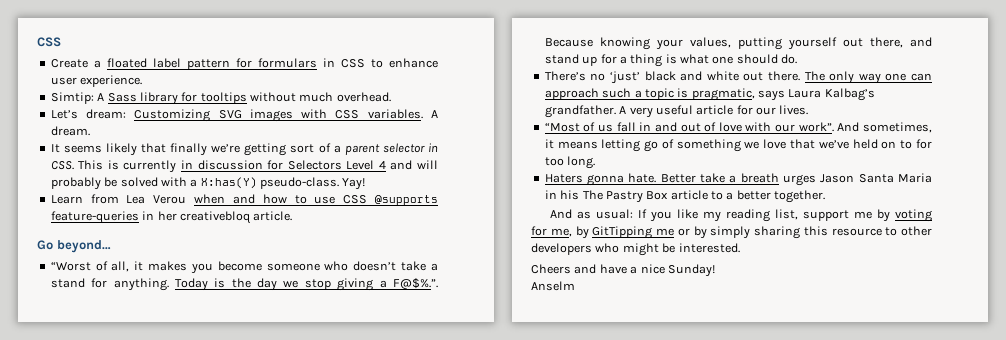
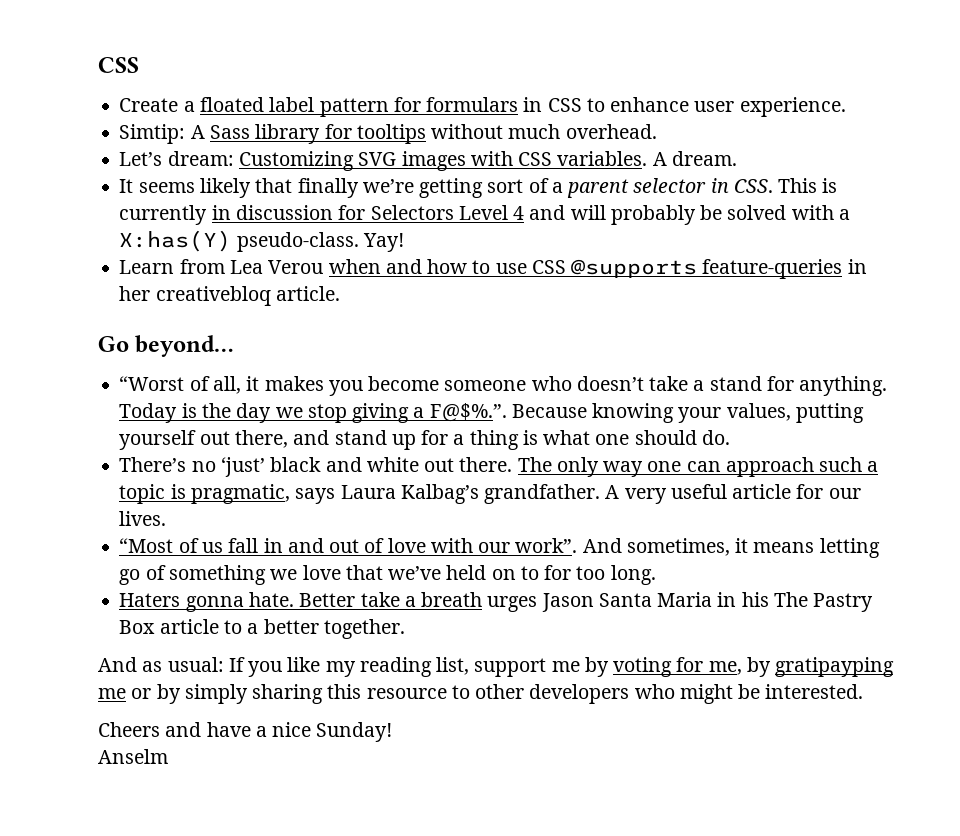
- And as usual: If you like my reading list, support me by voting for me, by GitTipping me or by simply sharing this resource to other developers who might be interested.
+ And as usual: If you like my reading list, support me by voting for me, by gratipayping me or by simply sharing this resource to other developers who might be interested.

